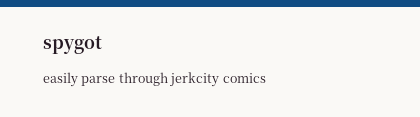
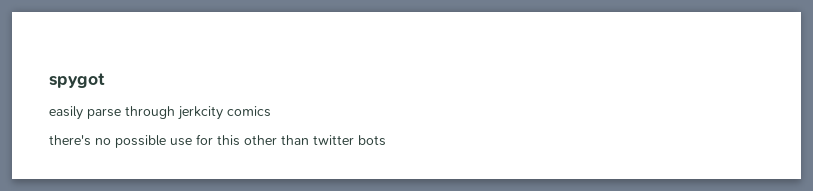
+ there's no possible use for this other than twitter bots

